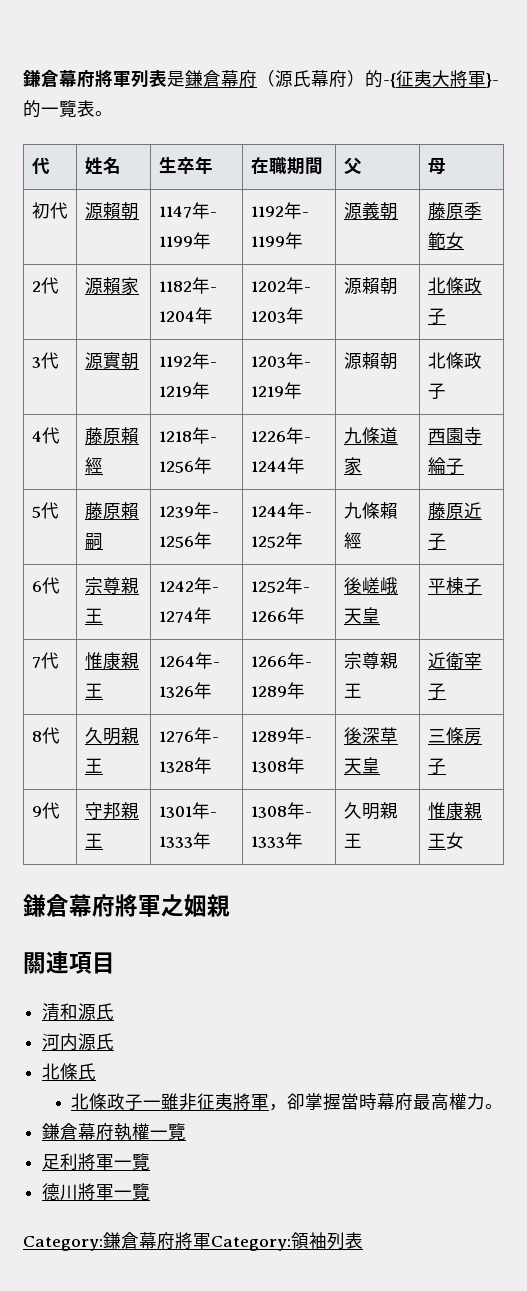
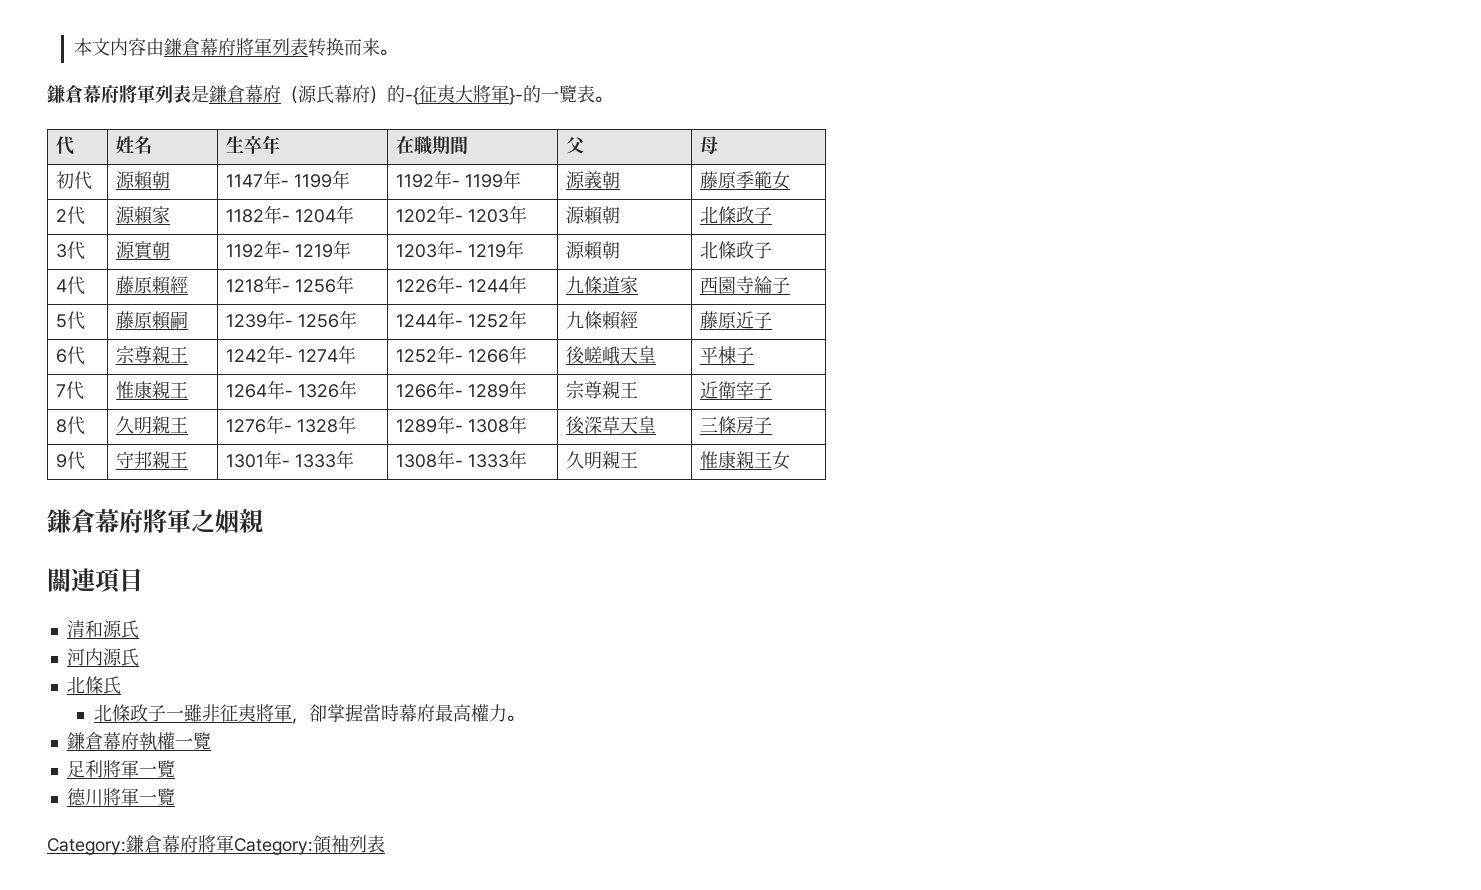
+ 本文内容由鎌倉幕府將軍列表转换而来。

